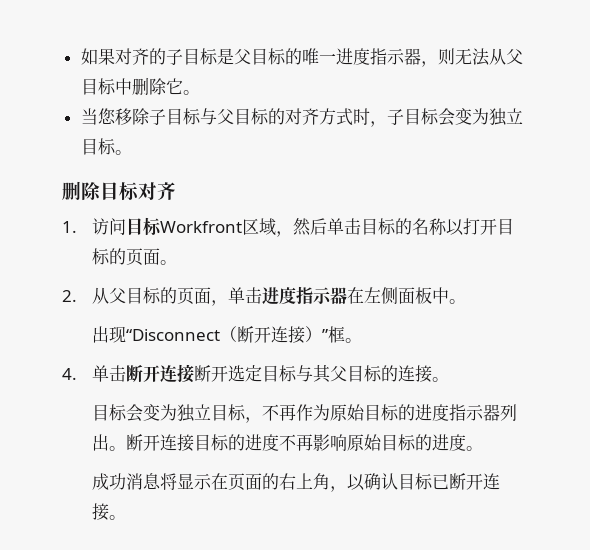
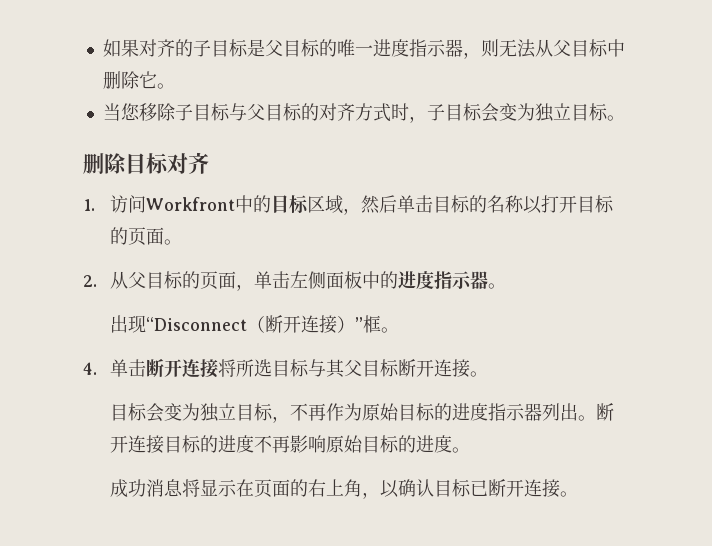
- 1.访问目标Workfront区域，然后单击目标的名称以打开目标的页面。
+ 1.访问Workfront中的目标区域，然后单击目标的名称以打开目标的页面。
- 2.从父目标的页面，单击进度指示器在左侧面板中。
+ 2.从父目标的页面，单击左侧面板中的进度指示器。
- 4.单击断开连接断开选定目标与其父目标的连接。
+ 4.单击断开连接将所选目标与其父目标断开连接。

